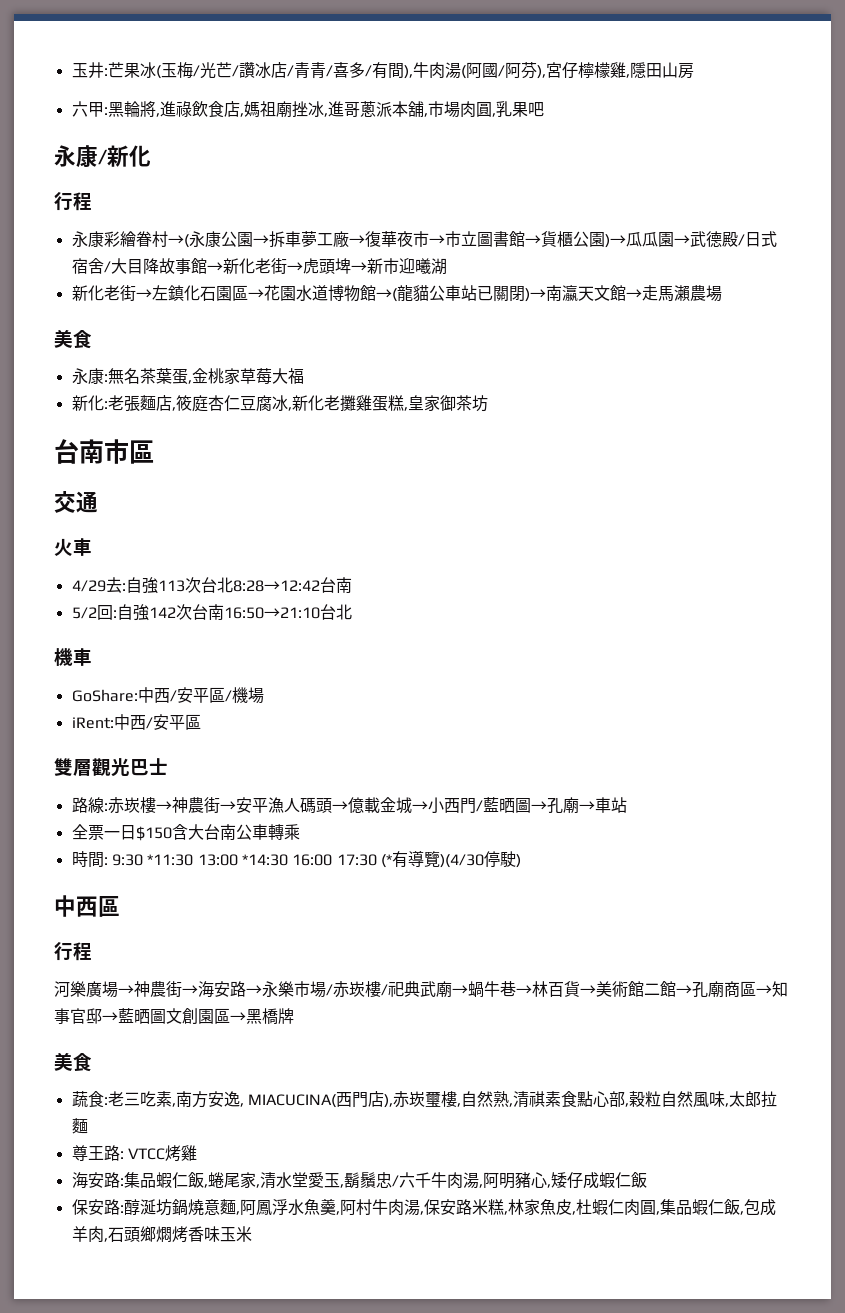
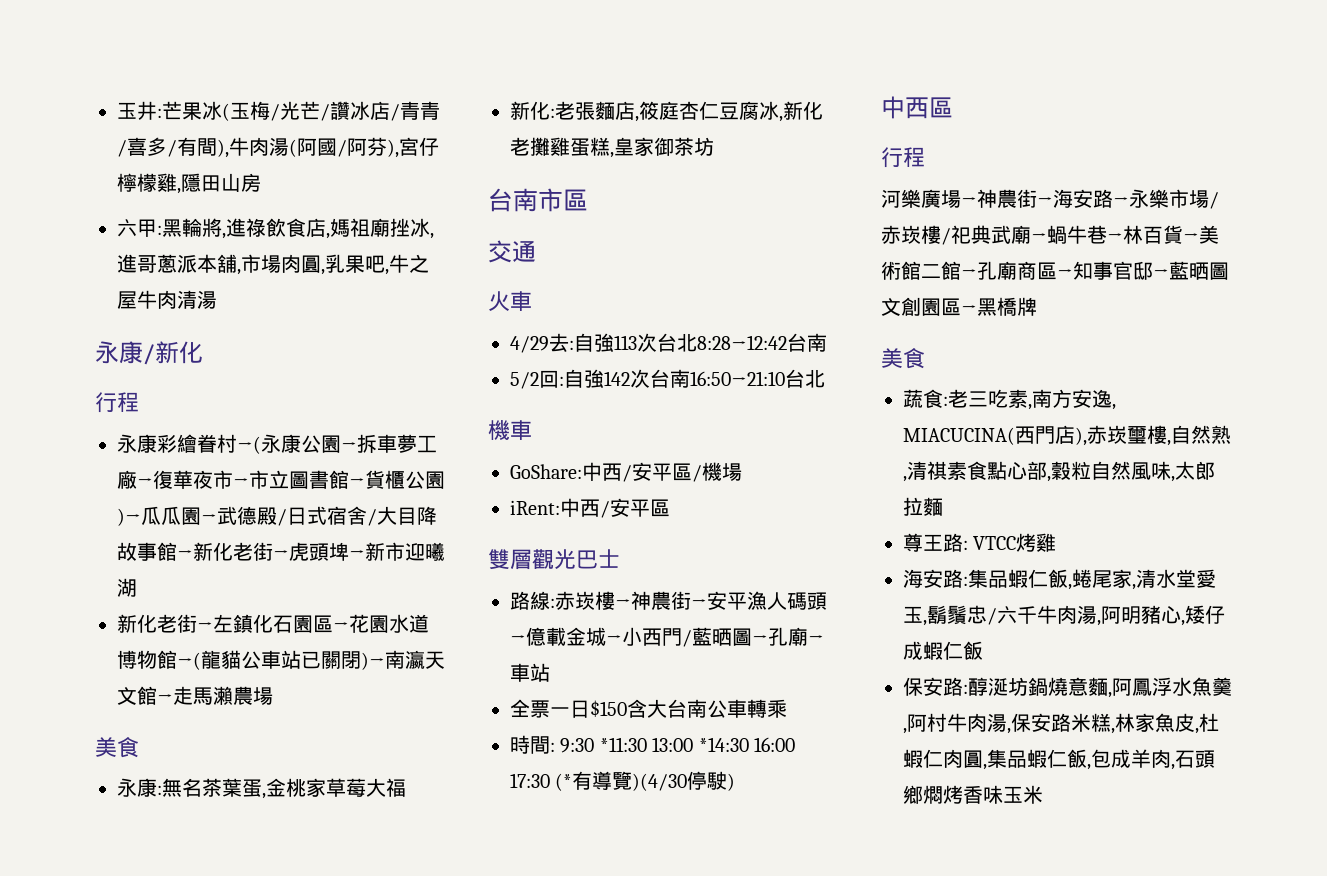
- 六甲:黑輪將,進祿飲食店,媽祖廟挫冰,進哥蔥派本舖,市場肉圓,乳果吧
+ 六甲:黑輪將,進祿飲食店,媽祖廟挫冰,進哥蔥派本舖,市場肉圓,乳果吧,牛之屋牛肉清湯

